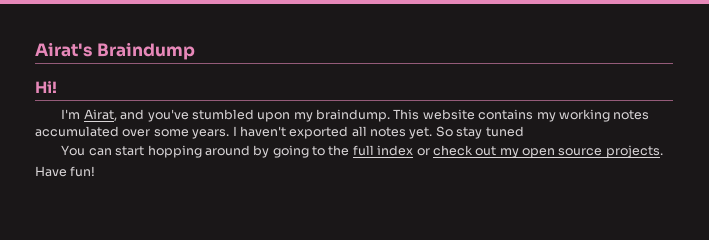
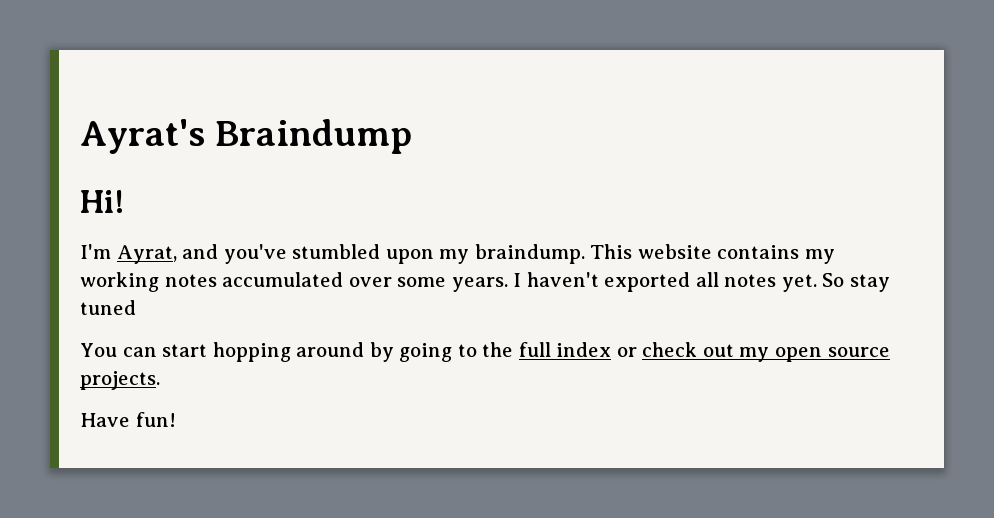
- Airat's Braindump
+ Ayrat's Braindump
- I'm Airat, and you've stumbled upon my braindump.
+ I'm Ayrat, and you've stumbled upon my braindump.

